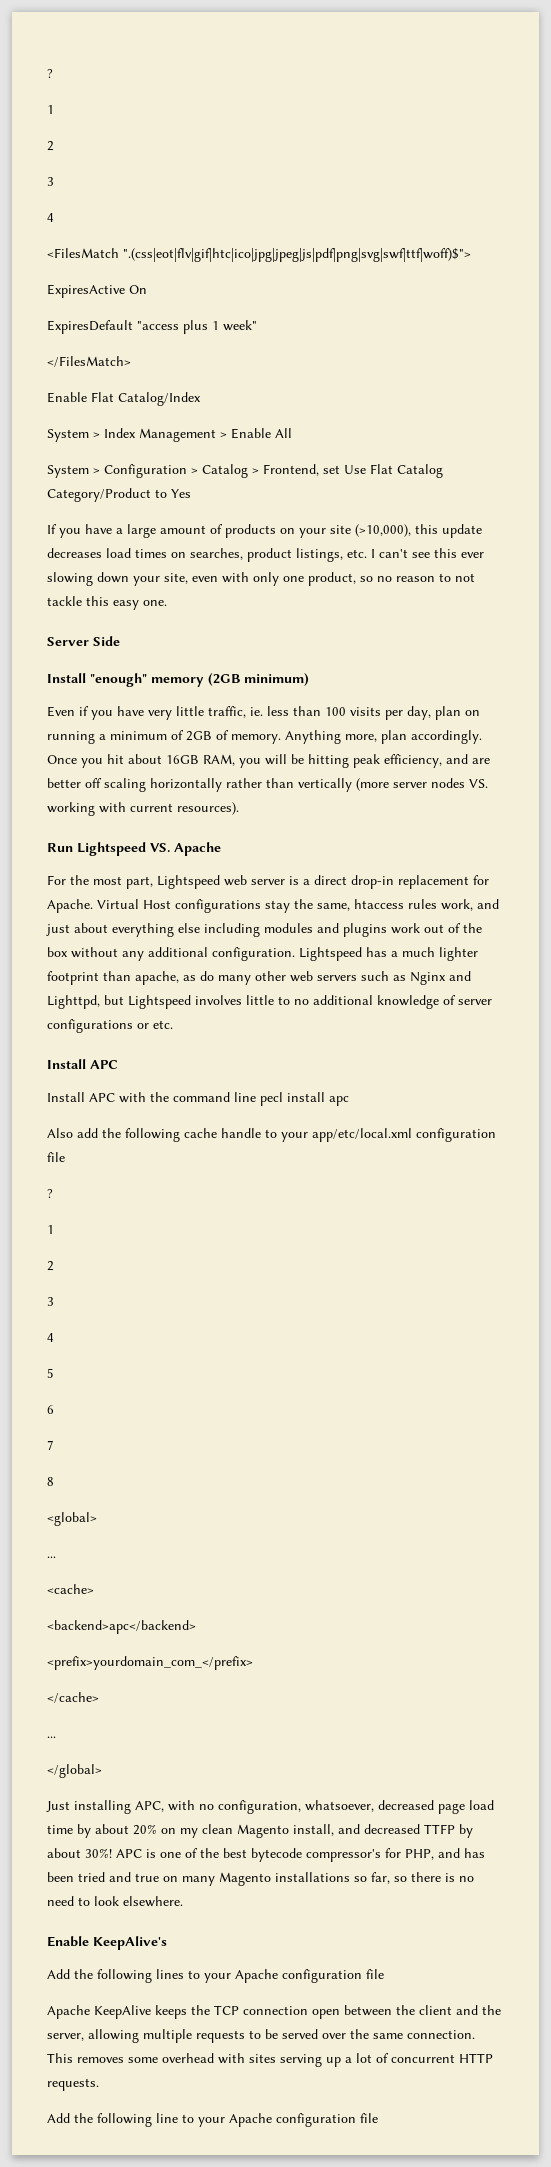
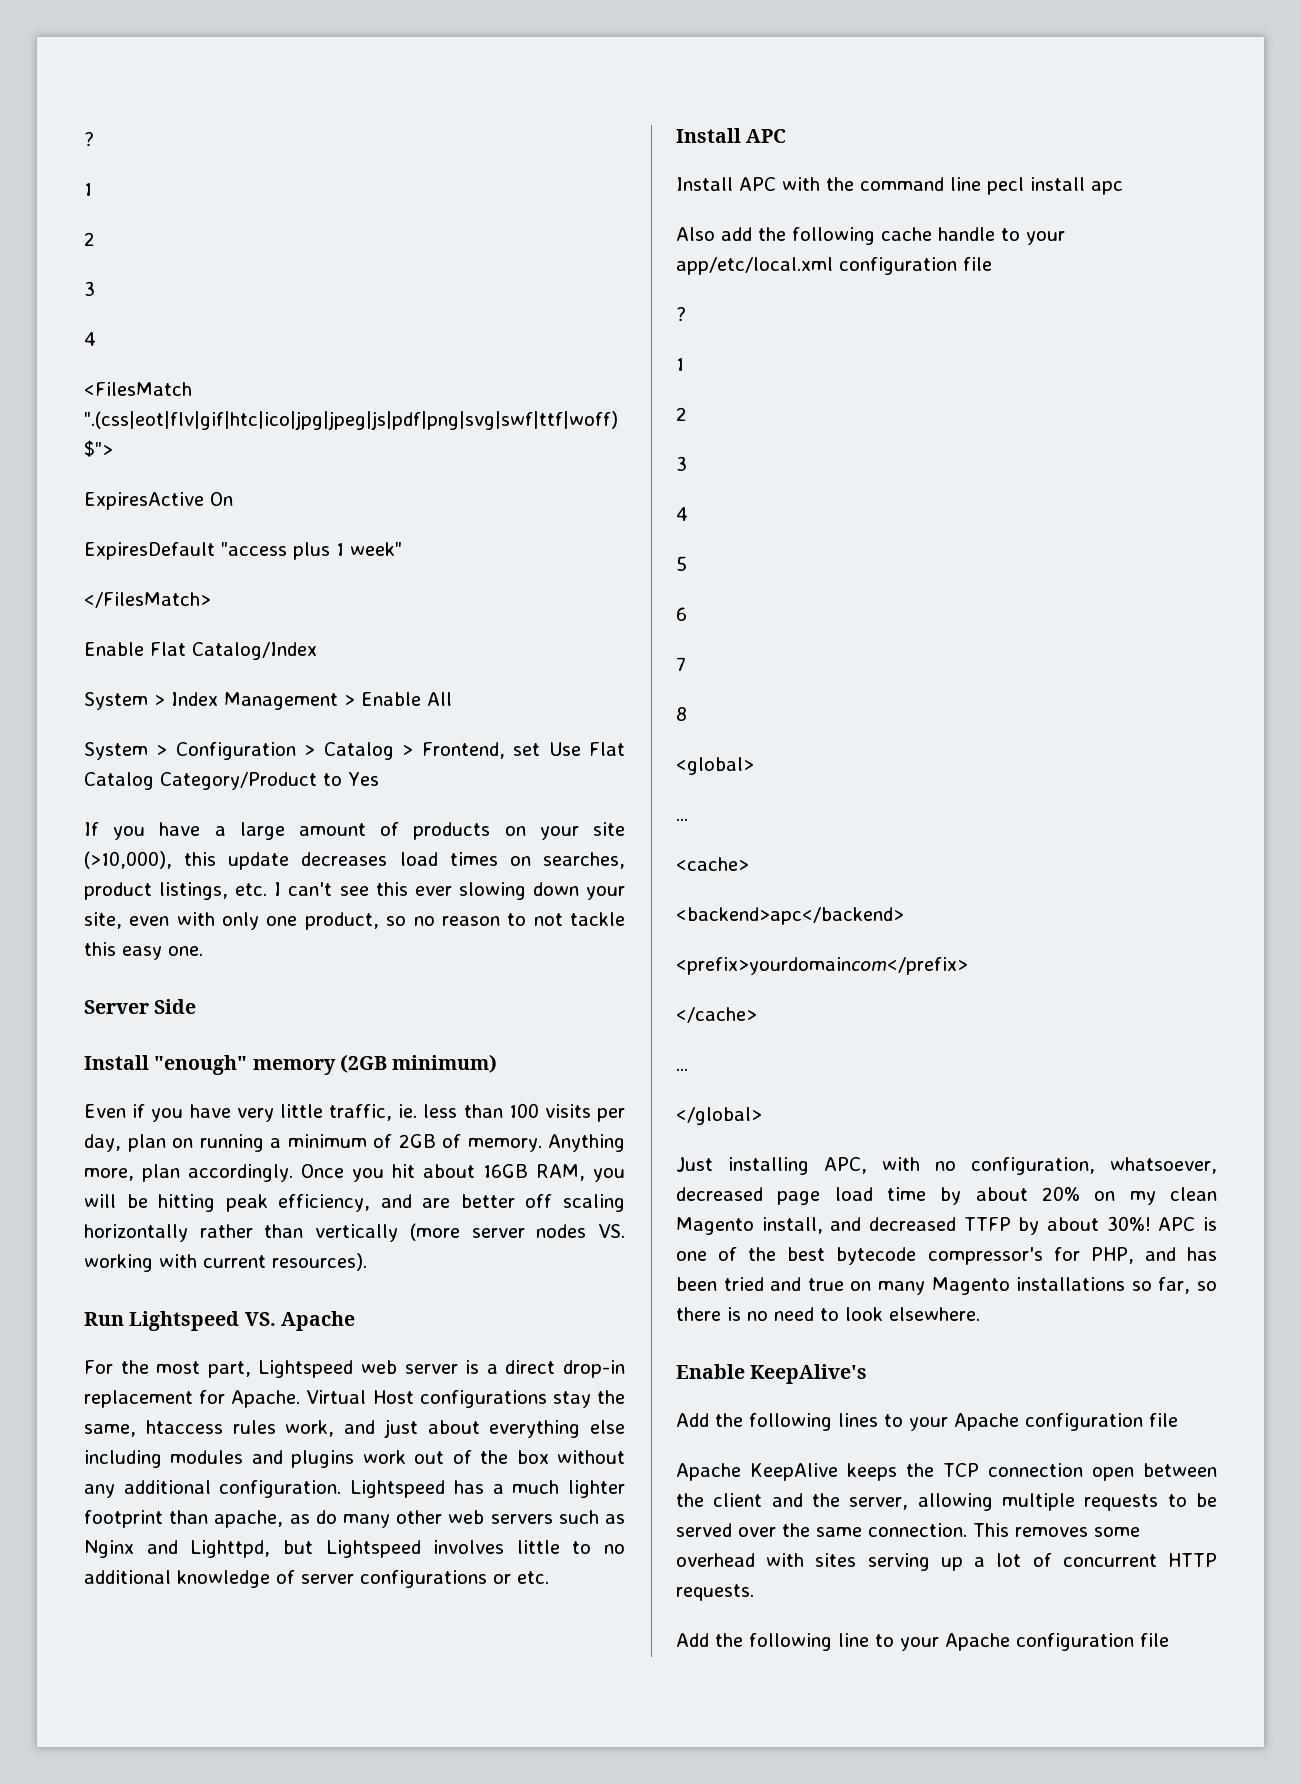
- <prefix>yourdomain_com_</prefix>
+ <prefix>yourdomaincom</prefix>

